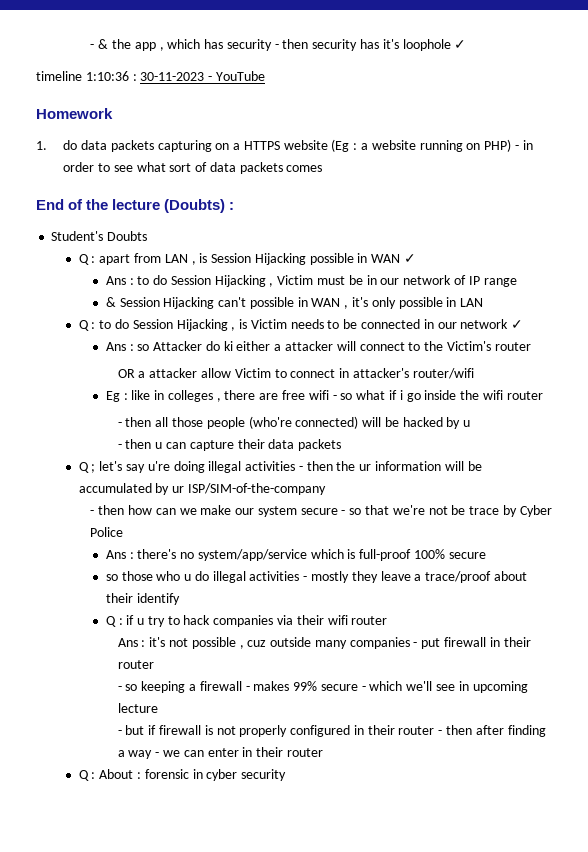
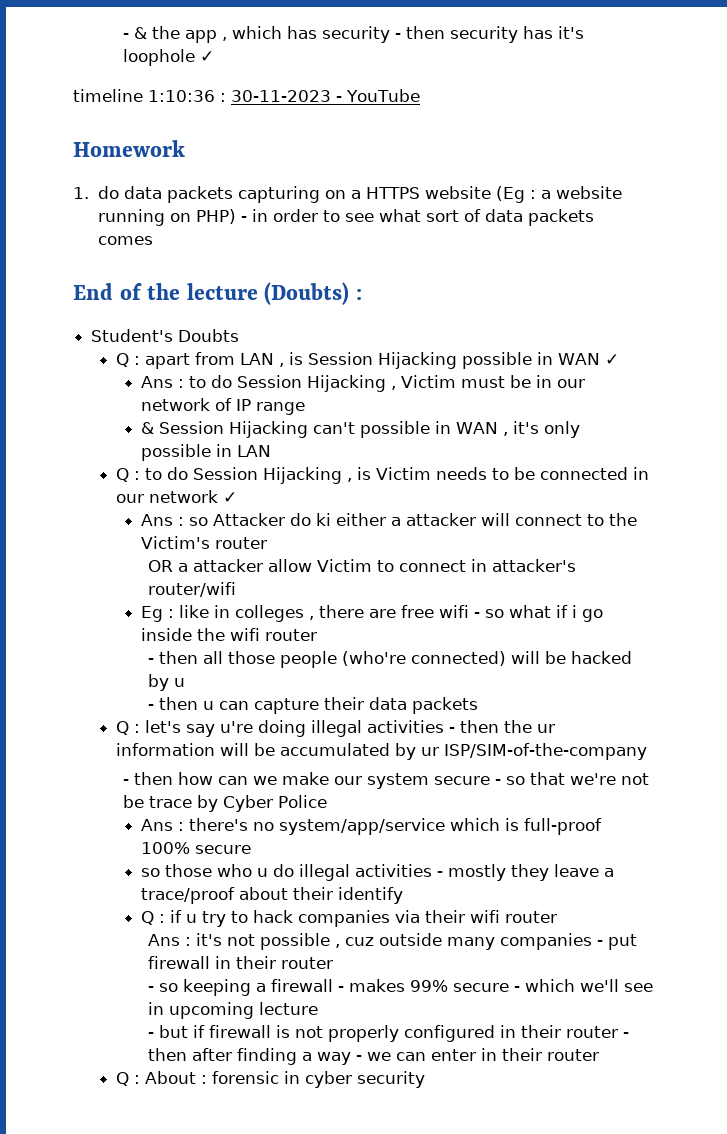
- Q ; let's say u're doing illegal activities - then the ur information will be accumulated by ur ISP/SIM-of-the-company
+ Q : let's say u're doing illegal activities - then the ur information will be accumulated by ur ISP/SIM-of-the-company

